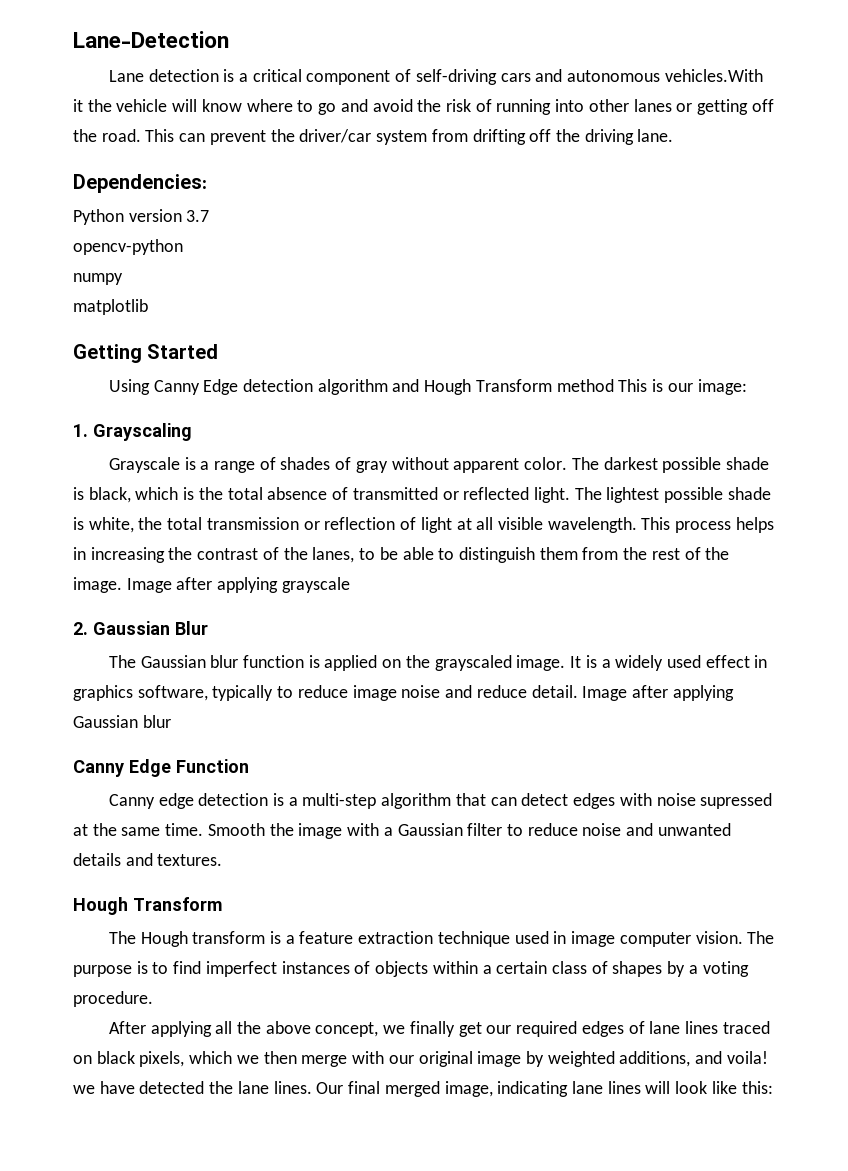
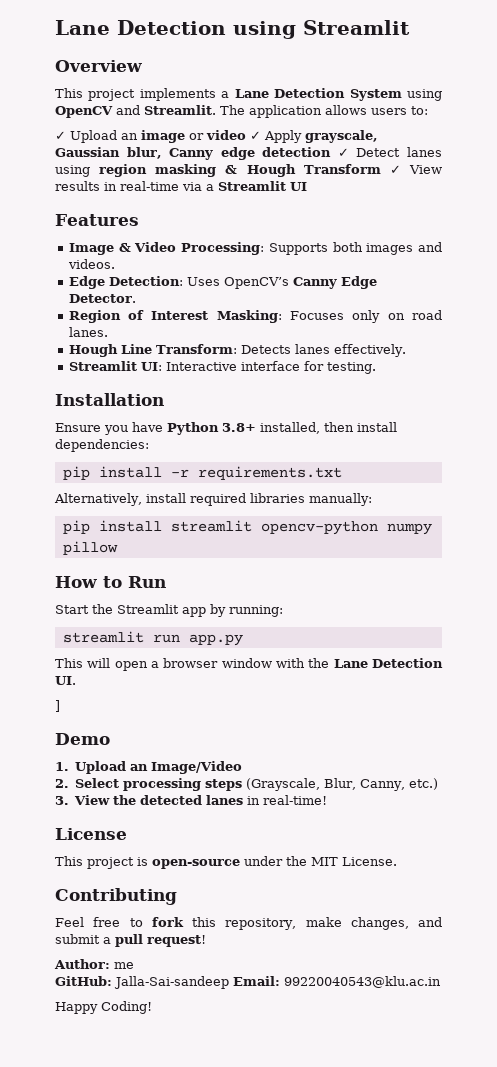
- Lane-Detection
- Lane detection is a critical component of self-driving cars and autonomous vehicles.With it the vehicle will know where to go and avoid the risk of running into other lanes or getting off the road. This can prevent the driver/car system from drifting off the driving lane.
- Dependencies:
- Python version 3.7
- opencv-python
- numpy
- matplotlib
- Getting Started
- Using Canny Edge detection algorithm and Hough Transform method This is our image:
- 1. Grayscaling
- Grayscale is a range of shades of gray without apparent color. The darkest possible shade is black, which is the total absence of transmitted or reflected light. The lightest possible shade is white, the total transmission or reflection of light at all visible wavelength. This process helps in increasing the contrast of the lanes, to be able to distinguish them from the rest of the image. Image after applying grayscale
- 2. Gaussian Blur
- The Gaussian blur function is applied on the grayscaled image. It is a widely used effect in graphics software, typically to reduce image noise and reduce detail. Image after applying Gaussian blur
- Canny Edge Function
- Canny edge detection is a multi-step algorithm that can detect edges with noise supressed at the same time. Smooth the image with a Gaussian filter to reduce noise and unwanted details and textures.
- Hough Transform
- The Hough transform is a feature extraction technique used in image computer vision. The purpose is to find imperfect instances of objects within a certain class of shapes by a voting procedure.
- After applying all the above concept, we finally get our required edges of lane lines traced on black pixels, which we then merge with our original image by weighted additions, and voila! we have detected the lane lines. Our final merged image, indicating lane lines will look like this:
+ Lane Detection using Streamlit
+ Overview
+ This project implements a Lane Detection System using OpenCV and Streamlit. The application allows users to:
+ ✓ Upload an image or video ✓ Apply grayscale, Gaussian blur, Canny edge detection ✓ Detect lanes using region masking & Hough Transform ✓ View results in real-time via a Streamlit UI
+ Features
+ Image & Video Processing: Supports both images and videos.
+ Edge Detection: Uses OpenCV’s Canny Edge Detector.
+ Region of Interest Masking: Focuses only on road lanes.
+ Hough Line Transform: Detects lanes effectively.
+ Streamlit UI: Interactive interface for testing.
+ Installation
+ Ensure you have Python 3.8+ installed, then install dependencies:
+ pip install -r requirements.txt
+ Alternatively, install required libraries manually:
+ pip install streamlit opencv-python numpy pillow
+ How to Run
+ Start the Streamlit app by running:
+ streamlit run app.py
+ This will open a browser window with the Lane Detection UI.
+ ]
+ Demo
+ 1. Upload an Image/Video
+ 2. Select processing steps (Grayscale, Blur, Canny, etc.)
+ 3. View the detected lanes in real-time!
+ License
+ This project is open-source under the MIT License.
+ Contributing
+ Feel free to fork this repository, make changes, and submit a pull request!
+ Author: me
+ GitHub: Jalla-Sai-sandeep Email: 99220040543@klu.ac.in
+ Happy Coding!

